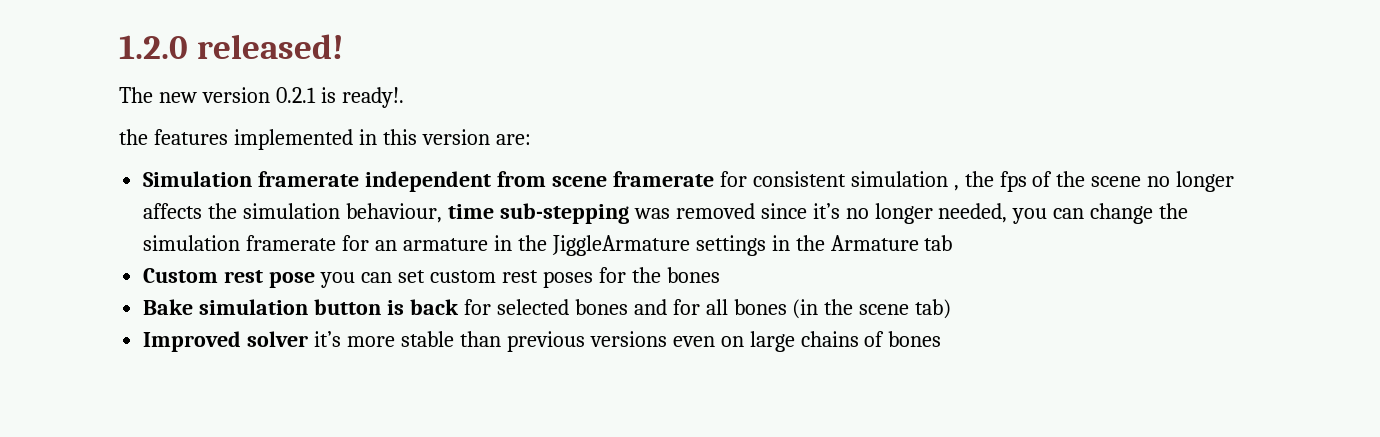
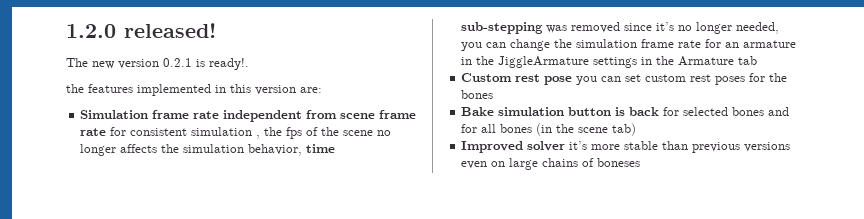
- Simulation framerate independent from scene framerate for consistent simulation , the fps of the scene no longer affects the simulation behaviour, time sub-stepping was removed since it’s no longer needed, you can change the simulation framerate for an armature in the JiggleArmature settings in the Armature tab
+ Simulation frame rate independent from scene frame rate for consistent simulation , the fps of the scene no longer affects the simulation behavior, time sub-stepping was removed since it’s no longer needed, you can change the simulation frame rate for an armature in the JiggleArmature settings in the Armature tab
- Improved solver it’s more stable than previous versions even on large chains of bones
+ Improved solver it’s more stable than previous versions even on large chains of boneses

